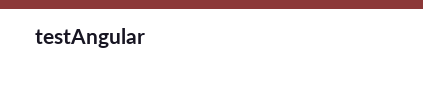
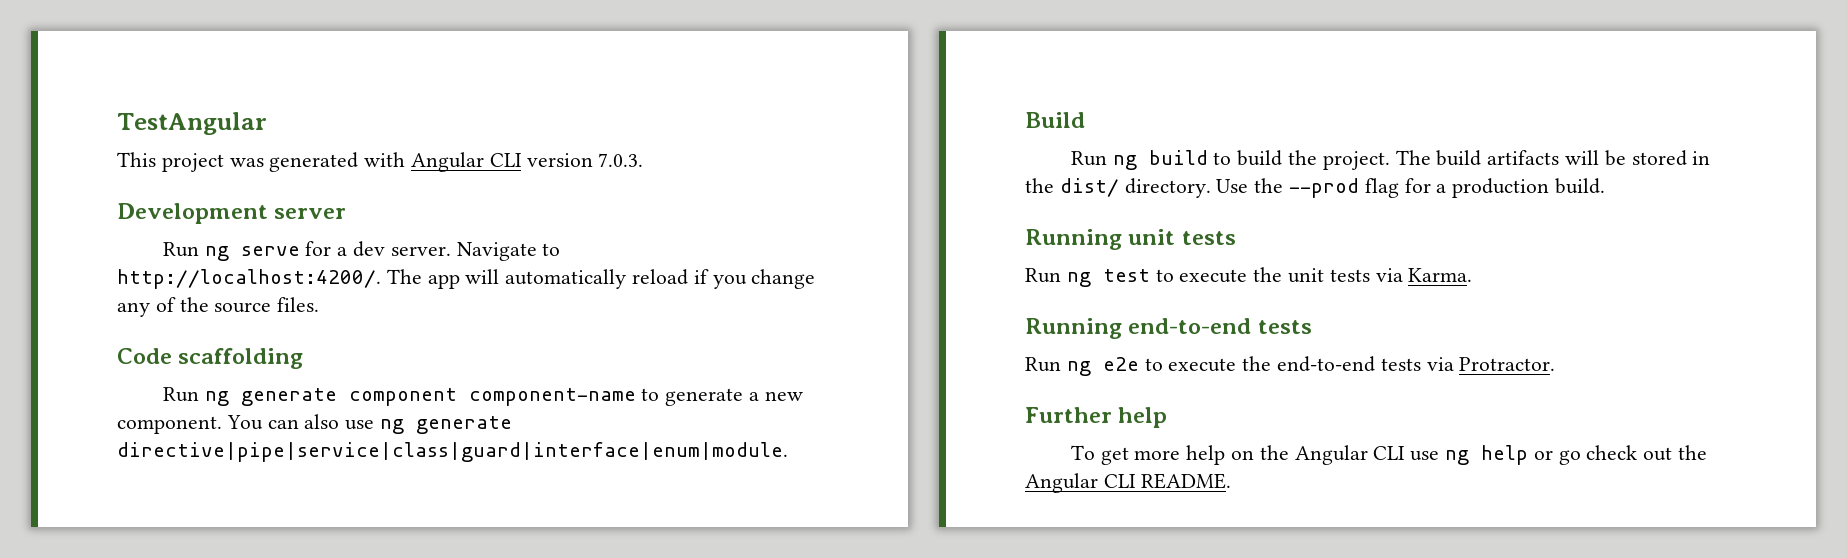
- testAngular
+ TestAngular
+ This project was generated with Angular CLI version 7.0.3.
+ Development server
+ Run ng serve for a dev server. Navigate to http://localhost:4200/. The app will automatically reload if you change any of the source files.
+ Code scaffolding
+ Run ng generate component component-name to generate a new component. You can also use ng generate directive|pipe|service|class|guard|interface|enum|module.
+ Build
+ Run ng build to build the project. The build artifacts will be stored in the dist/ directory. Use the --prod flag for a production build.
+ Running unit tests
+ Run ng test to execute the unit tests via Karma.
+ Running end-to-end tests
+ Run ng e2e to execute the end-to-end tests via Protractor.
+ Further help
+ To get more help on the Angular CLI use ng help or go check out the Angular CLI README.

